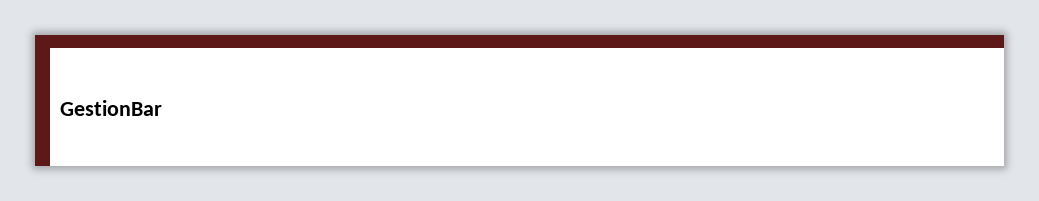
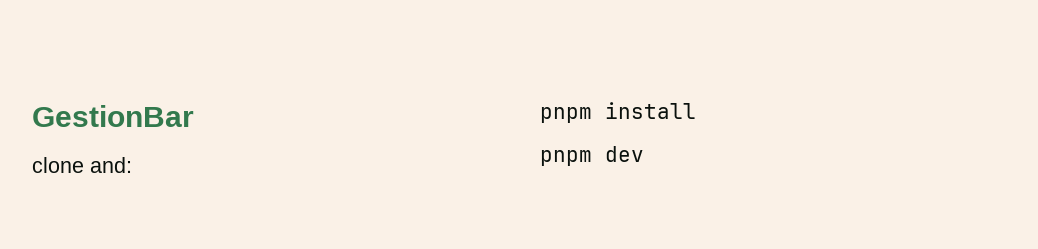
+ clone and:
+ pnpm install
+ pnpm dev

